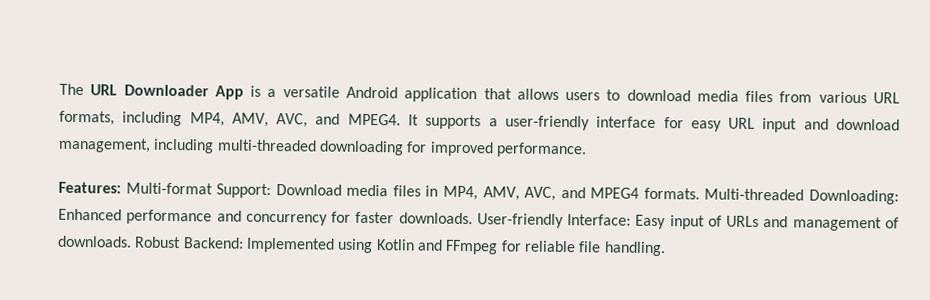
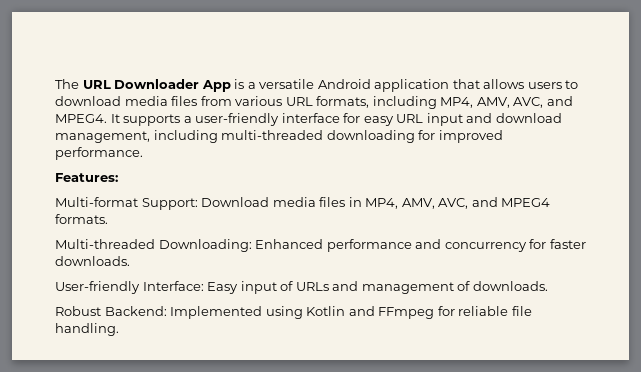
- Features: Multi-format Support: Download media files in MP4, AMV, AVC, and MPEG4 formats. Multi-threaded Downloading: Enhanced performance and concurrency for faster downloads. User-friendly Interface: Easy input of URLs and management of downloads. Robust Backend: Implemented using Kotlin and FFmpeg for reliable file handling.
+ Features:
+ Multi-format Support: Download media files in MP4, AMV, AVC, and MPEG4 formats.
+ Multi-threaded Downloading: Enhanced performance and concurrency for faster downloads.
+ User-friendly Interface: Easy input of URLs and management of downloads.
+ Robust Backend: Implemented using Kotlin and FFmpeg for reliable file handling.

